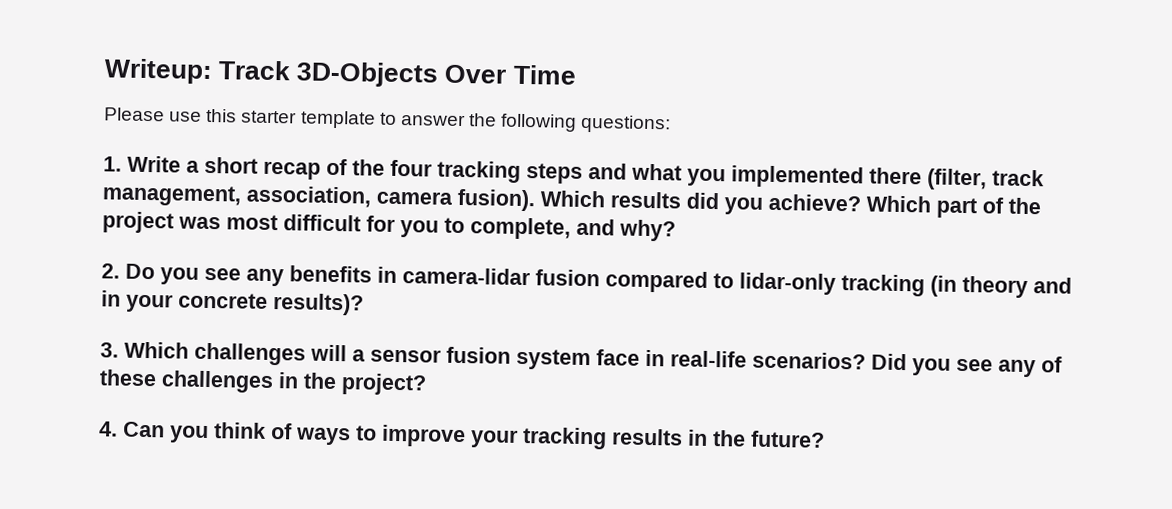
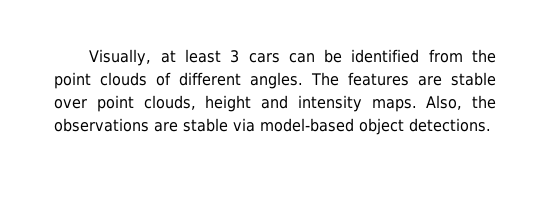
- Writeup: Track 3D-Objects Over Time
- Please use this starter template to answer the following questions:
- 1. Write a short recap of the four tracking steps and what you implemented there (filter, track management, association, camera fusion). Which results did you achieve? Which part of the project was most difficult for you to complete, and why?
- 2. Do you see any benefits in camera-lidar fusion compared to lidar-only tracking (in theory and in your concrete results)?
- 3. Which challenges will a sensor fusion system face in real-life scenarios? Did you see any of these challenges in the project?
- 4. Can you think of ways to improve your tracking results in the future?
+ Visually, at least 3 cars can be identified from the point clouds of different angles. The features are stable over point clouds, height and intensity maps. Also, the observations are stable via model-based object detections.

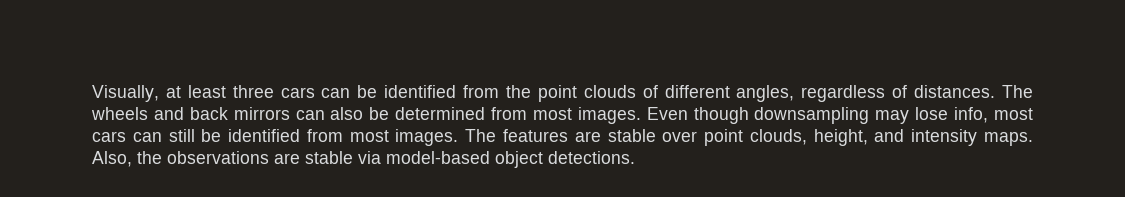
- Visually, at least 3 cars can be identified from the point clouds of different angles.
+ Visually, at least three cars can be identified from the point clouds of different angles, regardless of distances. The wheels and back mirrors can also be determined from most images. Even though downsampling may lose info, most cars can still be identified from most images.
- The features are stable over point clouds, height and intensity maps.
+ The features are stable over point clouds, height, and intensity maps.

